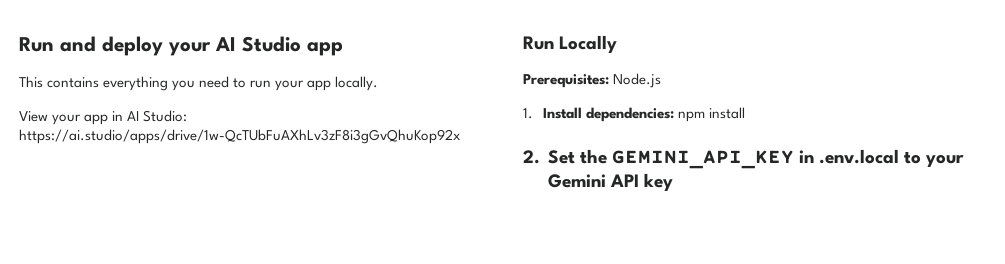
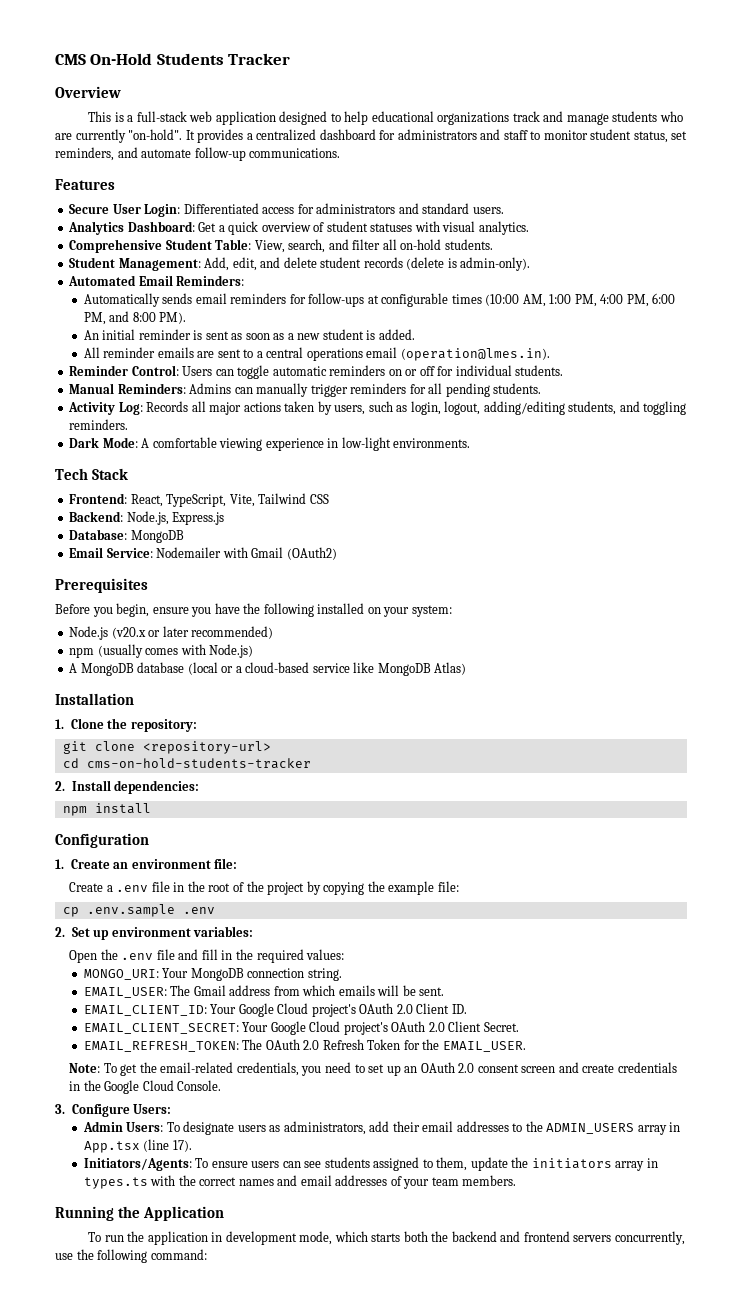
- Run and deploy your AI Studio app
- This contains everything you need to run your app locally.
- View your app in AI Studio: https://ai.studio/apps/drive/1w-QcTUbFuAXhLv3zF8i3gGvQhuKop92x
- Run Locally
- Prerequisites: Node.js
- 1. Install dependencies: npm install
+ CMS On-Hold Students Tracker
+ Overview
+ This is a full-stack web application designed to help educational organizations track and manage students who are currently "on-hold". It provides a centralized dashboard for administrators and staff to monitor student status, set reminders, and automate follow-up communications.
+ Features
+ Secure User Login: Differentiated access for administrators and standard users.
+ Analytics Dashboard: Get a quick overview of student statuses with visual analytics.
+ Comprehensive Student Table: View, search, and filter all on-hold students.
+ Student Management: Add, edit, and delete student records (delete is admin-only).
+ Automated Email Reminders:
+ Automatically sends email reminders for follow-ups at configurable times (10:00 AM, 1:00 PM, 4:00 PM, 6:00 PM, and 8:00 PM).
+ An initial reminder is sent as soon as a new student is added.
+ All reminder emails are sent to a central operations email (operation@lmes.in).
+ Reminder Control: Users can toggle automatic reminders on or off for individual students.
+ Manual Reminders: Admins can manually trigger reminders for all pending students.
+ Activity Log: Records all major actions taken by users, such as login, logout, adding/editing students, and toggling reminders.
+ Dark Mode: A comfortable viewing experience in low-light environments.
+ Tech Stack
+ Frontend: React, TypeScript, Vite, Tailwind CSS
+ Backend: Node.js, Express.js
+ Database: MongoDB
+ Email Service: Nodemailer with Gmail (OAuth2)
+ Prerequisites
+ Before you begin, ensure you have the following installed on your system:
+ Node.js (v20.x or later recommended)
+ npm (usually comes with Node.js)
+ A MongoDB database (local or a cloud-based service like MongoDB Atlas)
+ Installation
+ 1. Clone the repository:
+ git clone <repository-url>
+ cd cms-on-hold-students-tracker
+ 2. Install dependencies:
+ npm install
- 2. Set the GEMINI_API_KEY in .env.local to your Gemini API key
+ Configuration
+ 1. Create an environment file:
+ Create a .env file in the root of the project by copying the example file:
+ cp .env.sample .env
+ 2. Set up environment variables:
+ Open the .env file and fill in the required values:
+ MONGO_URI: Your MongoDB connection string.
+ EMAIL_USER: The Gmail address from which emails will be sent.
+ EMAIL_CLIENT_ID: Your Google Cloud project's OAuth 2.0 Client ID.
+ EMAIL_CLIENT_SECRET: Your Google Cloud project's OAuth 2.0 Client Secret.
+ EMAIL_REFRESH_TOKEN: The OAuth 2.0 Refresh Token for the EMAIL_USER.
+ Note: To get the email-related credentials, you need to set up an OAuth 2.0 consent screen and create credentials in the Google Cloud Console.
+ 3. Configure Users:
+ Admin Users: To designate users as administrators, add their email addresses to the ADMIN_USERS array in App.tsx (line 17).
+ Initiators/Agents: To ensure users can see students assigned to them, update the initiators array in types.ts with the correct names and email addresses of your team members.
+ Running the Application
+ To run the application in development mode, which starts both the backend and frontend servers concurrently, use the following command:

